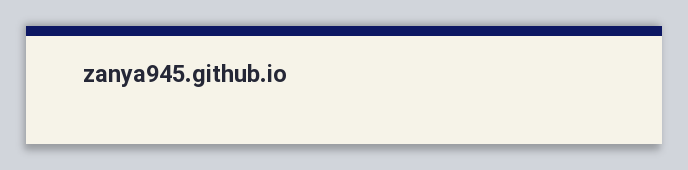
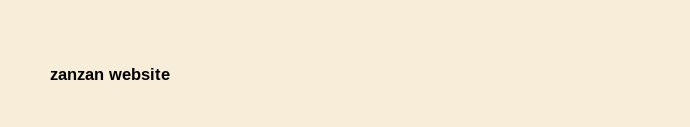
- zanya945.github.io
+ zanzan website

